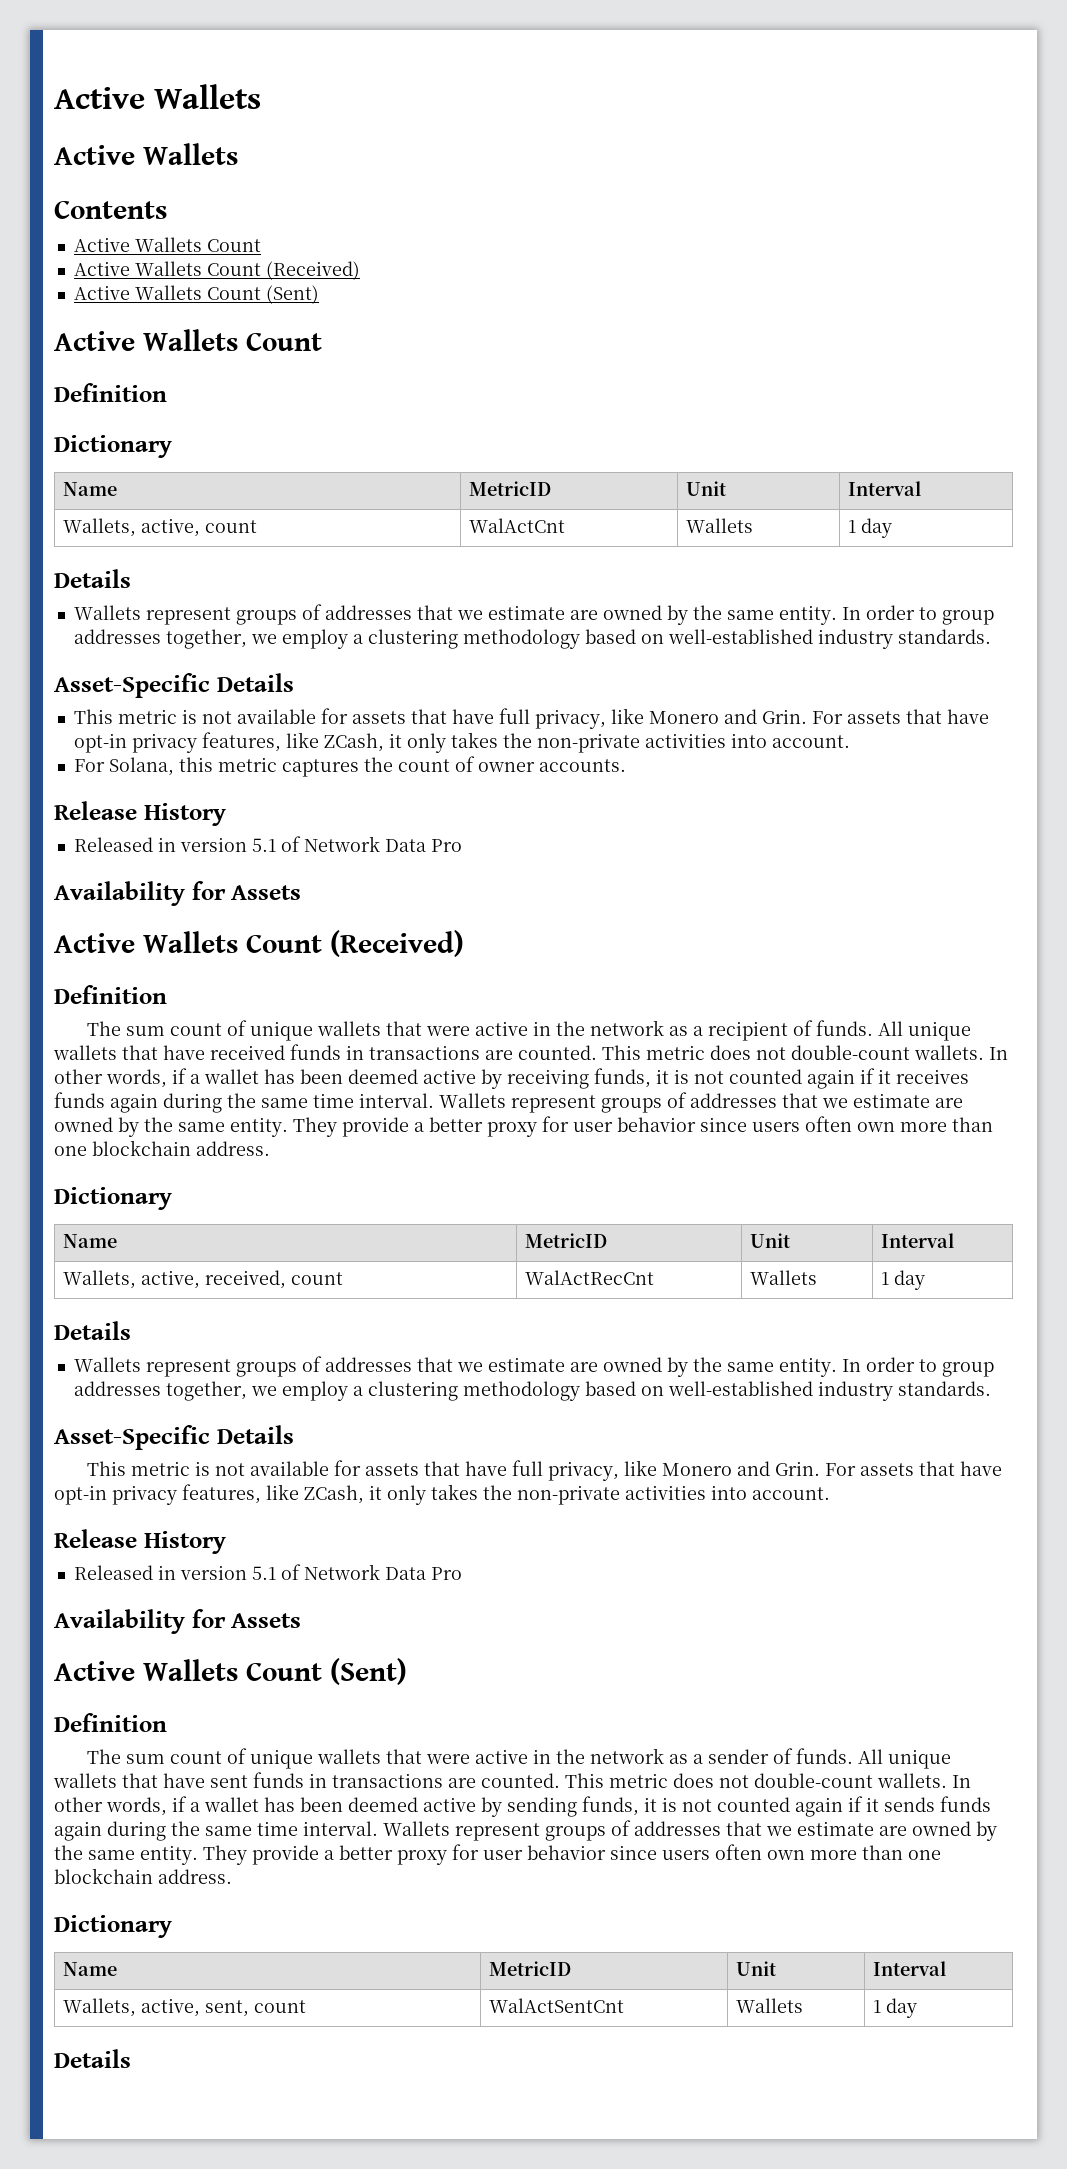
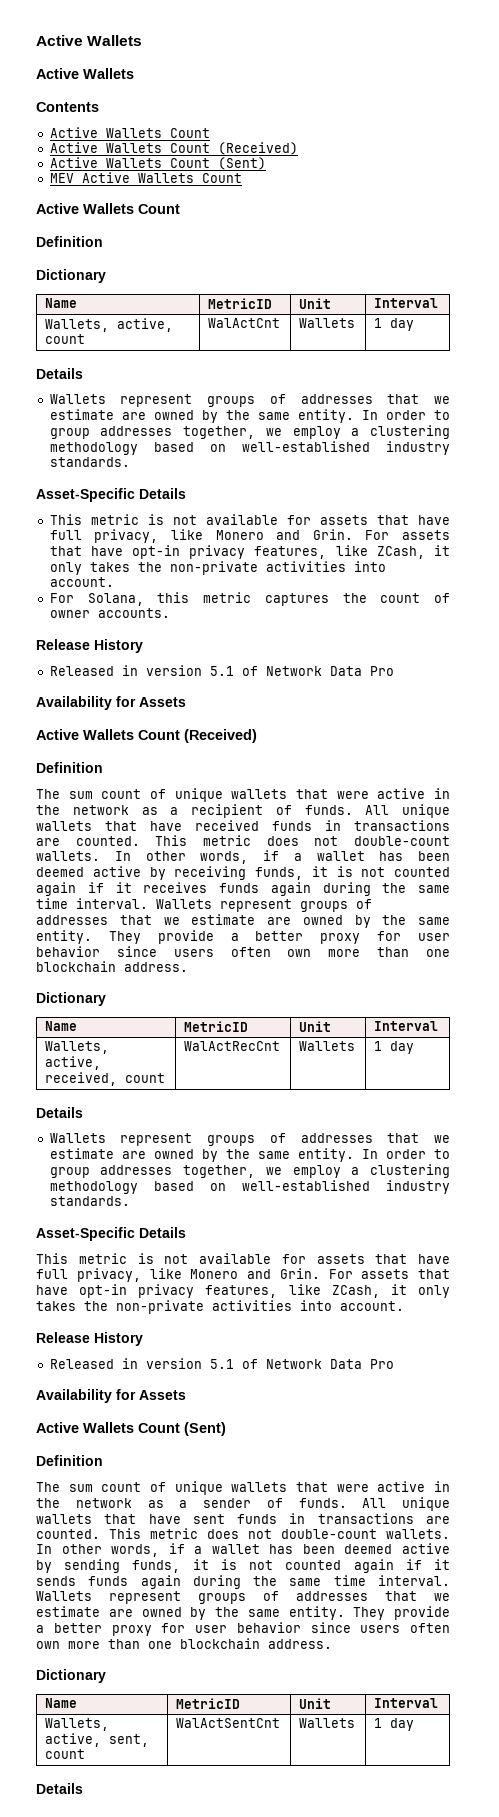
+ MEV Active Wallets Count

